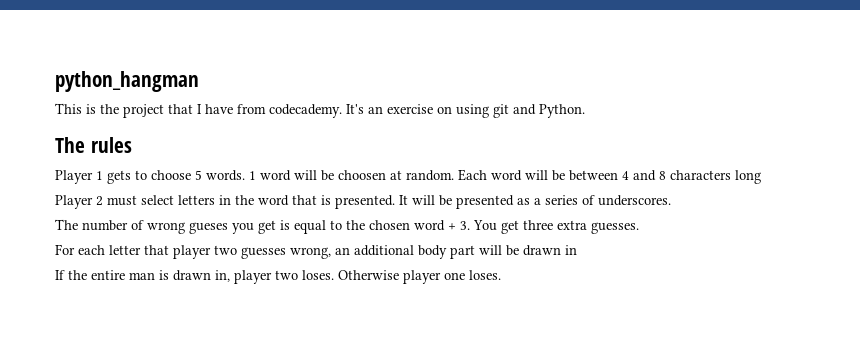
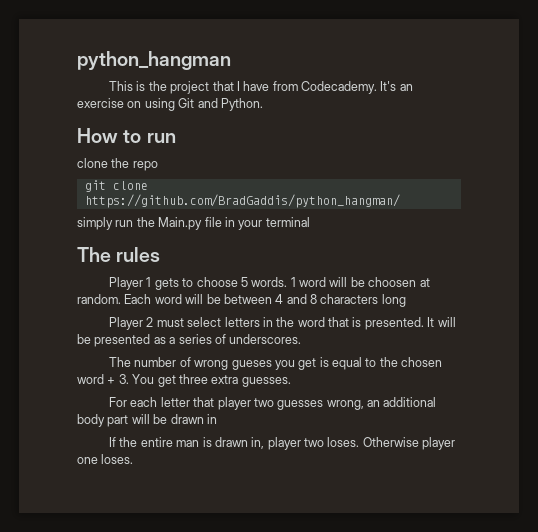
- This is the project that I have from codecademy.
+ This is the project that I have from Codecademy.
- It's an exercise on using git and Python.
+ It's an exercise on using Git and Python.
+ How to run
+ clone the repo
+ git clone https://github.com/BradGaddis/python_hangman/
+ simply run the Main.py file in your terminal

